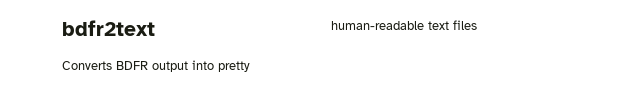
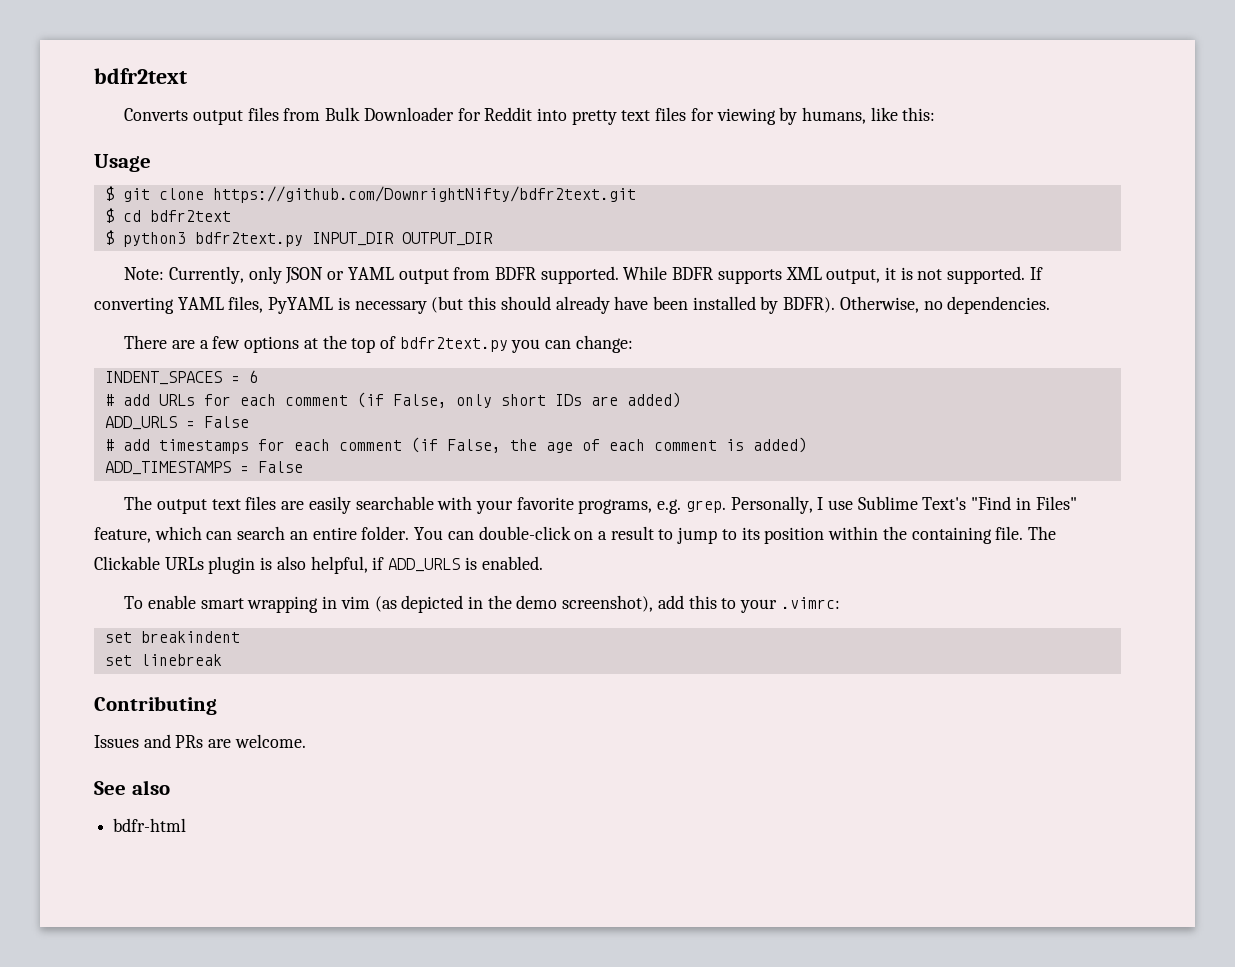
- Converts BDFR output into pretty human-readable text files
+ Converts output files from Bulk Downloader for Reddit into pretty text files for viewing by humans, like this:
+ Usage
+ $ git clone https://github.com/DownrightNifty/bdfr2text.git
+ $ cd bdfr2text
+ $ python3 bdfr2text.py INPUT_DIR OUTPUT_DIR
+ Note: Currently, only JSON or YAML output from BDFR supported. While BDFR supports XML output, it is not supported. If converting YAML files, PyYAML is necessary (but this should already have been installed by BDFR). Otherwise, no dependencies.
+ There are a few options at the top of bdfr2text.py you can change:
+ INDENT_SPACES = 6
+ # add URLs for each comment (if False, only short IDs are added)
+ ADD_URLS = False
+ # add timestamps for each comment (if False, the age of each comment is added)
+ ADD_TIMESTAMPS = False
+ The output text files are easily searchable with your favorite programs, e.g. grep. Personally, I use Sublime Text's "Find in Files" feature, which can search an entire folder. You can double-click on a result to jump to its position within the containing file. The Clickable URLs plugin is also helpful, if ADD_URLS is enabled.
+ To enable smart wrapping in vim (as depicted in the demo screenshot), add this to your .vimrc:
+ set breakindent
+ set linebreak
+ Contributing
+ Issues and PRs are welcome.
+ See also
+ bdfr-html

